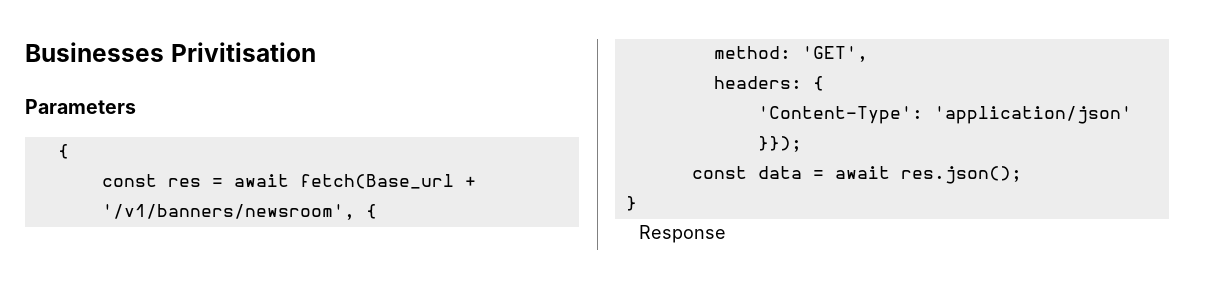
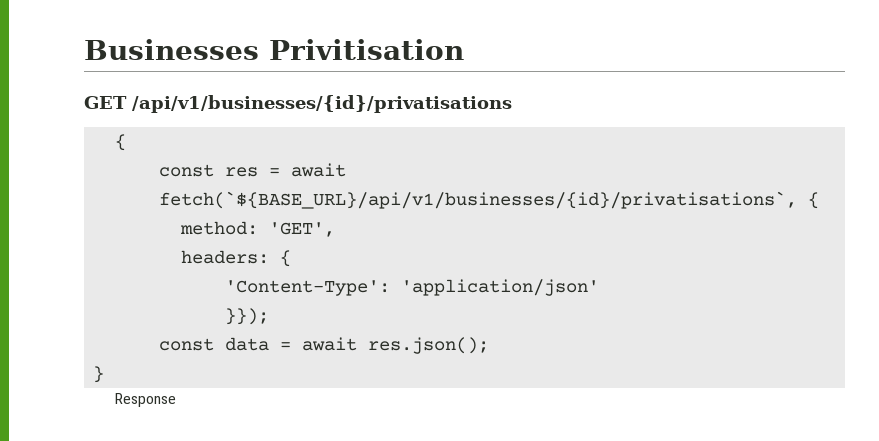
- Parameters
+ GET /api/v1/businesses/{id}/privatisations
- const res = await fetch(Base_url + '/v1/banners/newsroom', {
+ const res = await fetch(`${BASE_URL}/api/v1/businesses/{id}/privatisations`, {

